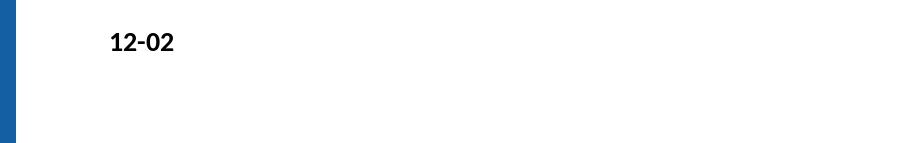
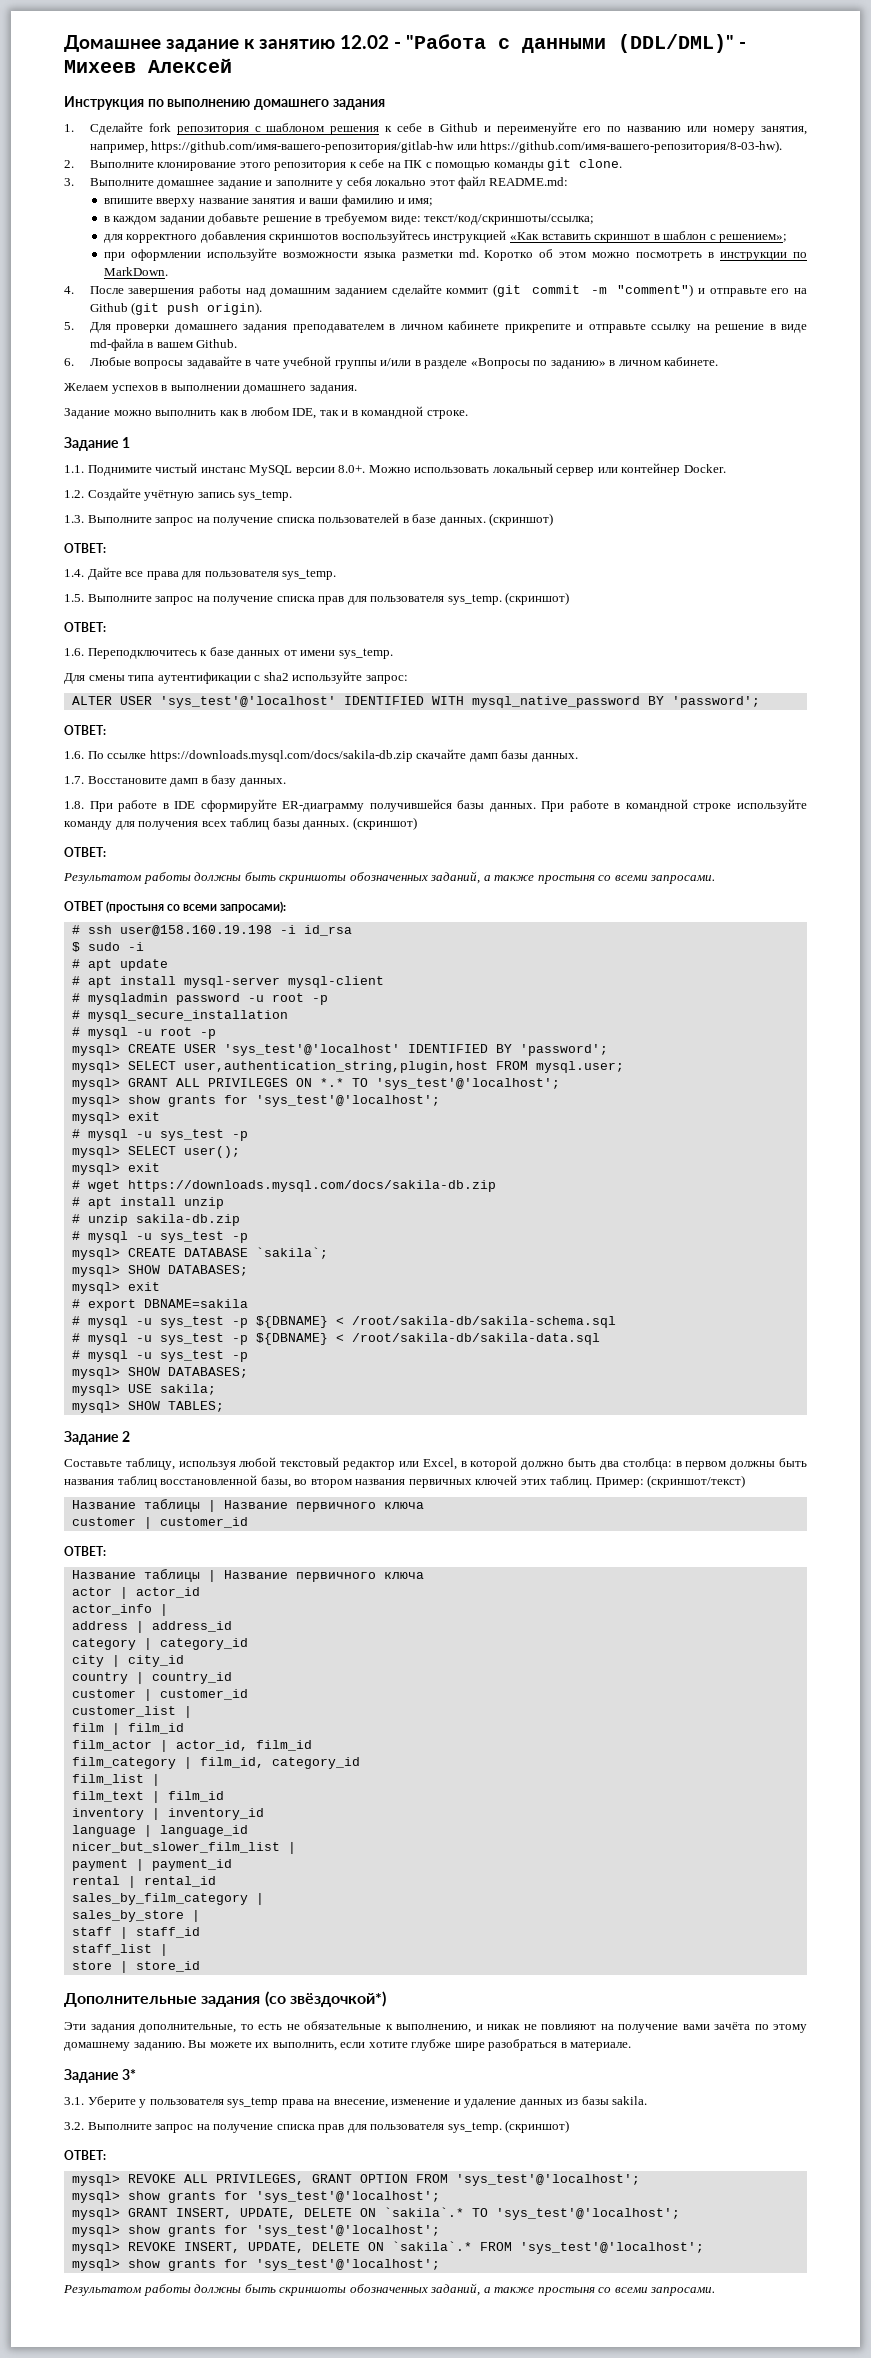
- 12-02
+ Домашнее задание к занятию 12.02 - "Работа с данными (DDL/DML)" - Михеев Алексей
+ Инструкция по выполнению домашнего задания
+ 1. Сделайте fork репозитория c шаблоном решения к себе в Github и переименуйте его по названию или номеру занятия, например, https://github.com/имя-вашего-репозитория/gitlab-hw или https://github.com/имя-вашего-репозитория/8-03-hw).
+ 2. Выполните клонирование этого репозитория к себе на ПК с помощью команды git clone.
+ 3. Выполните домашнее задание и заполните у себя локально этот файл README.md:
+ впишите вверху название занятия и ваши фамилию и имя;
+ в каждом задании добавьте решение в требуемом виде: текст/код/скриншоты/ссылка;
+ для корректного добавления скриншотов воспользуйтесь инструкцией «Как вставить скриншот в шаблон с решением»;
+ при оформлении используйте возможности языка разметки md. Коротко об этом можно посмотреть в инструкции по MarkDown.
+ 4. После завершения работы над домашним заданием сделайте коммит (git commit -m "comment") и отправьте его на Github (git push origin).
+ 5. Для проверки домашнего задания преподавателем в личном кабинете прикрепите и отправьте ссылку на решение в виде md-файла в вашем Github.
+ 6. Любые вопросы задавайте в чате учебной группы и/или в разделе «Вопросы по заданию» в личном кабинете.
+ Желаем успехов в выполнении домашнего задания.
+ Задание можно выполнить как в любом IDE, так и в командной строке.
+ Задание 1
+ 1.1. Поднимите чистый инстанс MySQL версии 8.0+. Можно использовать локальный сервер или контейнер Docker.
+ 1.2. Создайте учётную запись sys_temp.
+ 1.3. Выполните запрос на получение списка пользователей в базе данных. (скриншот)
+ ОТВЕТ:
+ 1.4. Дайте все права для пользователя sys_temp.
+ 1.5. Выполните запрос на получение списка прав для пользователя sys_temp. (скриншот)
+ ОТВЕТ:
+ 1.6. Переподключитесь к базе данных от имени sys_temp.
+ Для смены типа аутентификации с sha2 используйте запрос:
+ ALTER USER 'sys_test'@'localhost' IDENTIFIED WITH mysql_native_password BY 'password';
+ ОТВЕТ:
+ 1.6. По ссылке https://downloads.mysql.com/docs/sakila-db.zip скачайте дамп базы данных.
+ 1.7. Восстановите дамп в базу данных.
+ 1.8. При работе в IDE сформируйте ER-диаграмму получившейся базы данных. При работе в командной строке используйте команду для получения всех таблиц базы данных. (скриншот)
+ ОТВЕТ:
+ Результатом работы должны быть скриншоты обозначенных заданий, а также простыня со всеми запросами.
+ ОТВЕТ (простыня со всеми запросами):
+ # ssh user@158.160.19.198 -i id_rsa
+ $ sudo -i
+ # apt update
+ # apt install mysql-server mysql-client
+ # mysqladmin password -u root -p
+ # mysql_secure_installation
+ # mysql -u root -p
+ mysql> CREATE USER 'sys_test'@'localhost' IDENTIFIED BY 'password';
+ mysql> SELECT user,authentication_string,plugin,host FROM mysql.user;
+ mysql> GRANT ALL PRIVILEGES ON *.* TO 'sys_test'@'localhost';
+ mysql> show grants for 'sys_test'@'localhost';
+ mysql> exit
+ # mysql -u sys_test -p
+ mysql> SELECT user();
+ mysql> exit
+ # wget https://downloads.mysql.com/docs/sakila-db.zip
+ # apt install unzip
+ # unzip sakila-db.zip
+ # mysql -u sys_test -p
+ mysql> CREATE DATABASE `sakila`;
+ mysql> SHOW DATABASES;
+ mysql> exit
+ # export DBNAME=sakila
+ # mysql -u sys_test -p ${DBNAME} < /root/sakila-db/sakila-schema.sql
+ # mysql -u sys_test -p ${DBNAME} < /root/sakila-db/sakila-data.sql
+ # mysql -u sys_test -p
+ mysql> SHOW DATABASES;
+ mysql> USE sakila;
+ mysql> SHOW TABLES;
+ Задание 2
+ Составьте таблицу, используя любой текстовый редактор или Excel, в которой должно быть два столбца: в первом должны быть названия таблиц восстановленной базы, во втором названия первичных ключей этих таблиц. Пример: (скриншот/текст)
+ Название таблицы | Название первичного ключа
+ customer | customer_id
+ ОТВЕТ:
+ Название таблицы | Название первичного ключа
+ actor | actor_id
+ actor_info |
+ address | address_id
+ category | category_id
+ city | city_id
+ country | country_id
+ customer | customer_id
+ customer_list |
+ film | film_id
+ film_actor | actor_id, film_id
+ film_category | film_id, category_id
+ film_list |
+ film_text | film_id
+ inventory | inventory_id
+ language | language_id
+ nicer_but_slower_film_list |
+ payment | payment_id
+ rental | rental_id
+ sales_by_film_category |
+ sales_by_store |
+ staff | staff_id
+ staff_list |
+ store | store_id
+ Дополнительные задания (со звёздочкой*)
+ Эти задания дополнительные, то есть не обязательные к выполнению, и никак не повлияют на получение вами зачёта по этому домашнему заданию. Вы можете их выполнить, если хотите глубже шире разобраться в материале.
+ Задание 3*
+ 3.1. Уберите у пользователя sys_temp права на внесение, изменение и удаление данных из базы sakila.
+ 3.2. Выполните запрос на получение списка прав для пользователя sys_temp. (скриншот)
+ ОТВЕТ:
+ mysql> REVOKE ALL PRIVILEGES, GRANT OPTION FROM 'sys_test'@'localhost';
+ mysql> show grants for 'sys_test'@'localhost';
+ mysql> GRANT INSERT, UPDATE, DELETE ON `sakila`.* TO 'sys_test'@'localhost';
+ mysql> show grants for 'sys_test'@'localhost';
+ mysql> REVOKE INSERT, UPDATE, DELETE ON `sakila`.* FROM 'sys_test'@'localhost';
+ mysql> show grants for 'sys_test'@'localhost';
+ Результатом работы должны быть скриншоты обозначенных заданий, а также простыня со всеми запросами.

